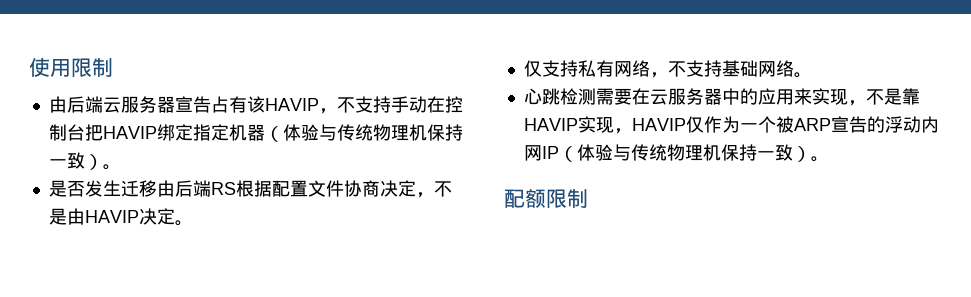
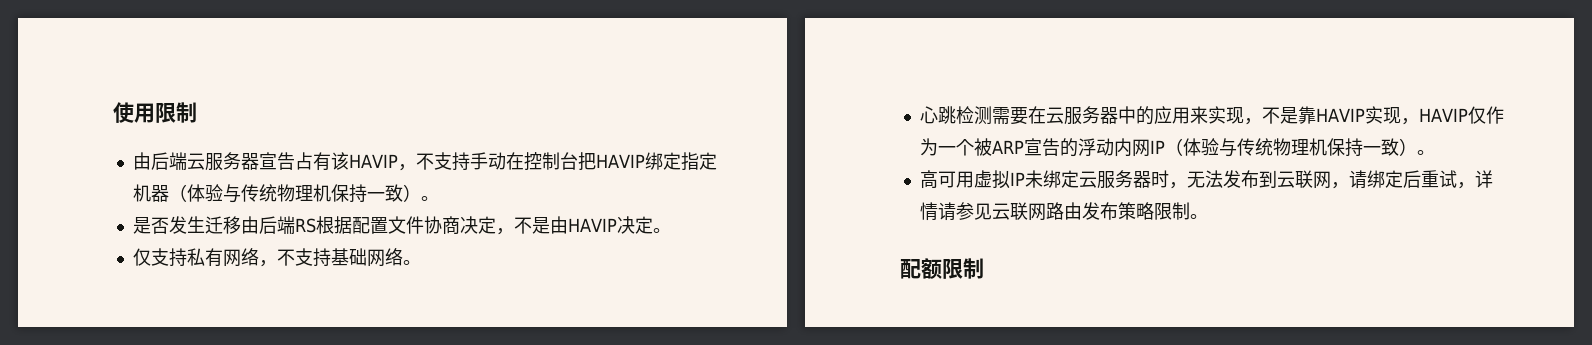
+ 高可用虚拟IP未绑定云服务器时，无法发布到云联网，请绑定后重试，详情请参见云联网路由发布策略限制。

